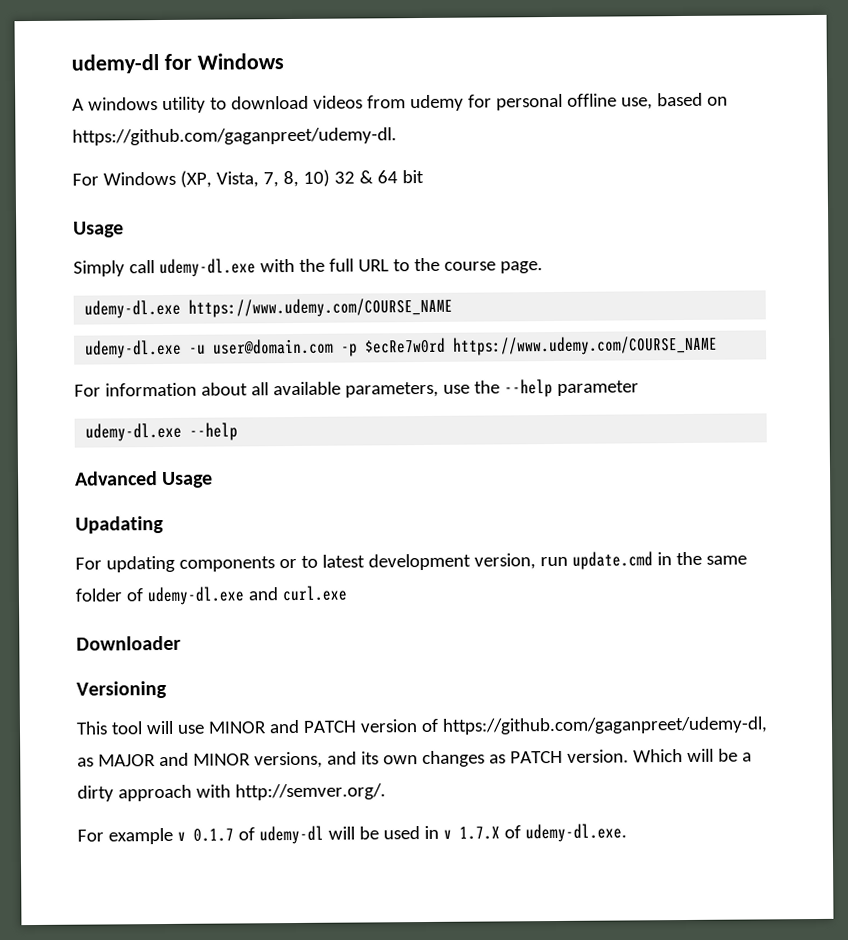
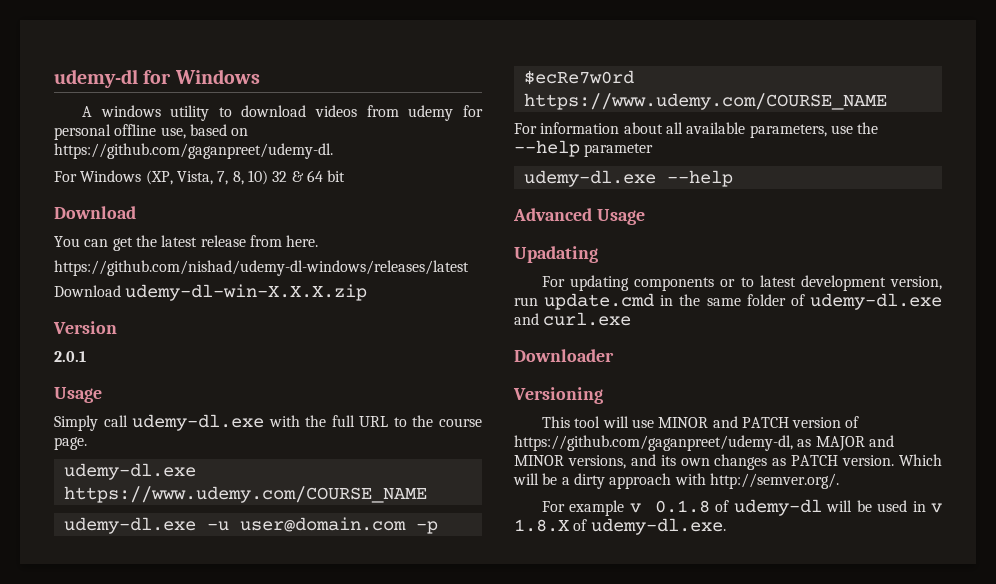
  For Windows (XP, Vista, 7, 8, 10) 32 & 64 bit
+ Download
+ You can get the latest release from here.
+ https://github.com/nishad/udemy-dl-windows/releases/latest
+ Download udemy-dl-win-X.X.X.zip
+ Version
+ 2.0.1
- For example v 0.1.7 of udemy-dl will be used in v 1.7.X of udemy-dl.exe.
+ For example v 0.1.8 of udemy-dl will be used in v 1.8.X of udemy-dl.exe.

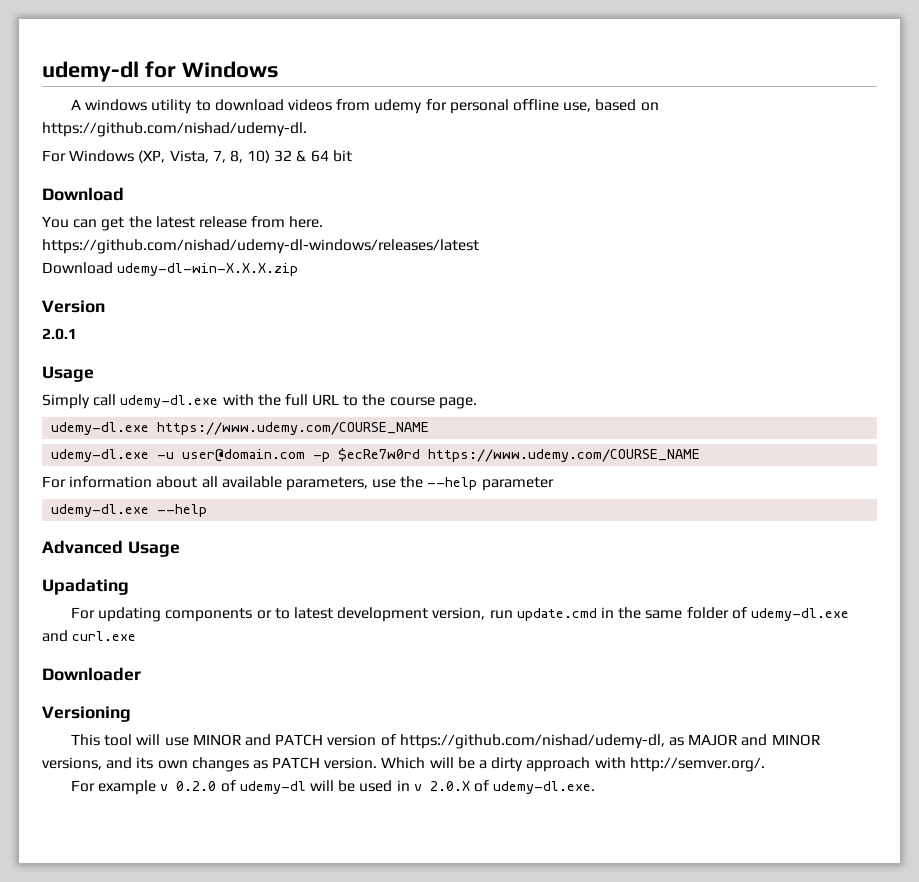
- A windows utility to download videos from udemy for personal offline use, based on https://github.com/gaganpreet/udemy-dl.
+ A windows utility to download videos from udemy for personal offline use, based on https://github.com/nishad/udemy-dl.
- This tool will use MINOR and PATCH version of https://github.com/gaganpreet/udemy-dl, as MAJOR and MINOR versions, and its own changes as PATCH version.
+ This tool will use MINOR and PATCH version of https://github.com/nishad/udemy-dl, as MAJOR and MINOR versions, and its own changes as PATCH version.
- For example v 0.1.8 of udemy-dl will be used in v 1.8.X of udemy-dl.exe.
+ For example v 0.2.0 of udemy-dl will be used in v 2.0.X of udemy-dl.exe.

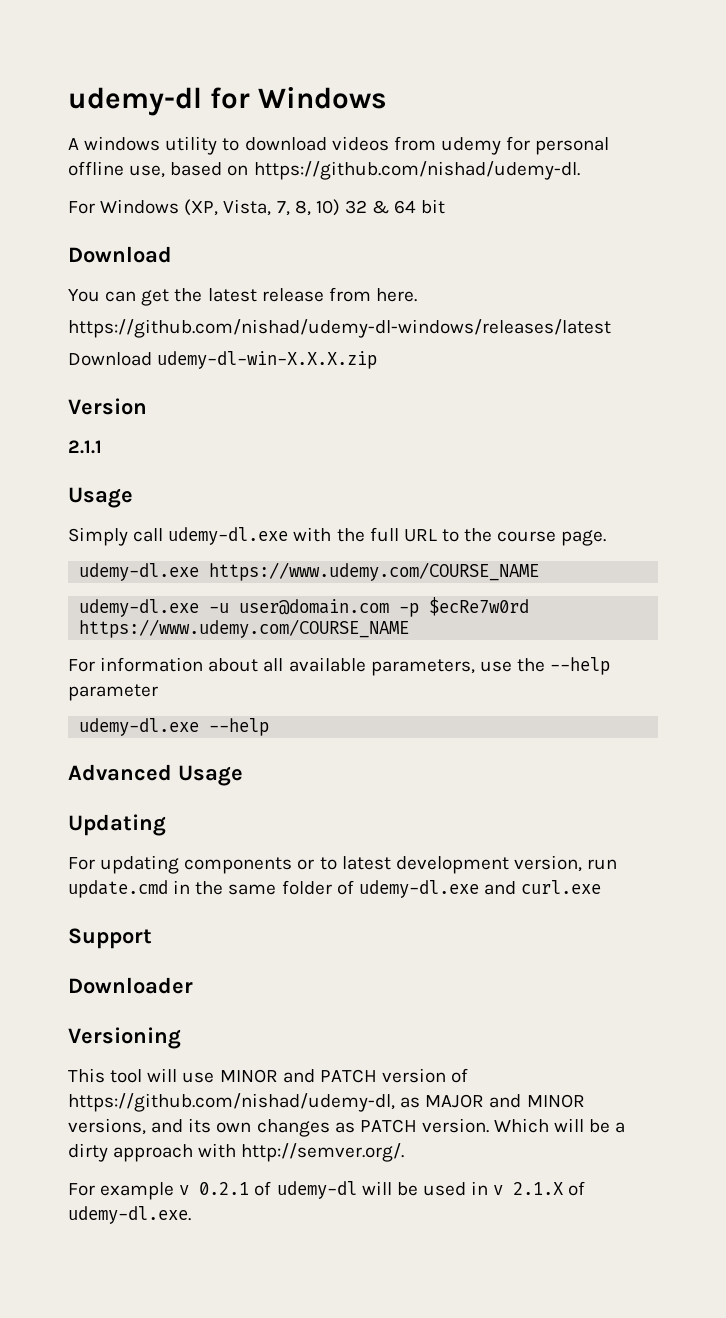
- 2.0.1
+ 2.1.1
- Upadating
+ Updating
+ Support
- For example v 0.2.0 of udemy-dl will be used in v 2.0.X of udemy-dl.exe.
+ For example v 0.2.1 of udemy-dl will be used in v 2.1.X of udemy-dl.exe.

